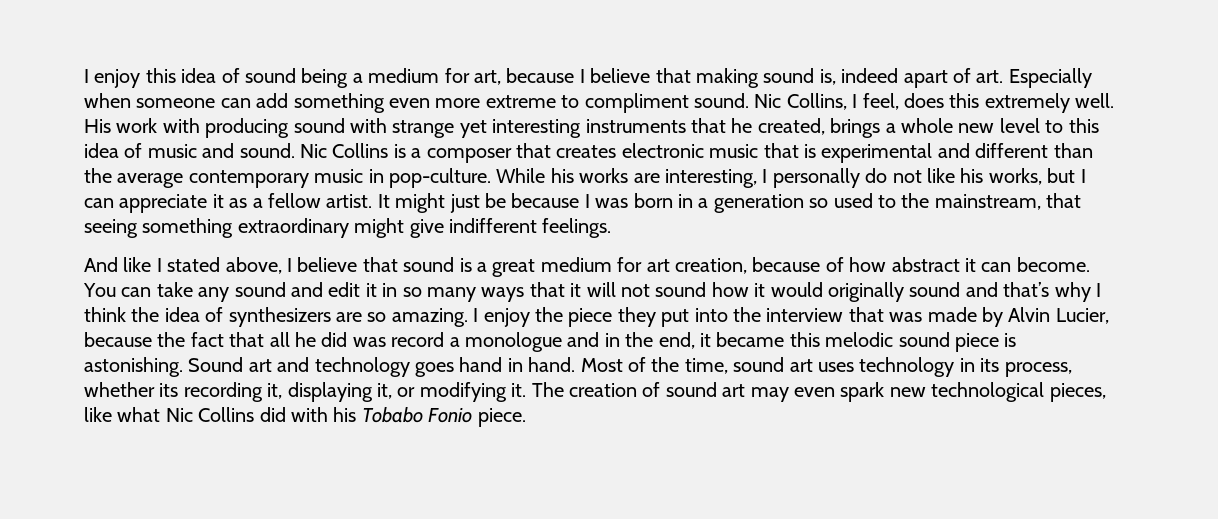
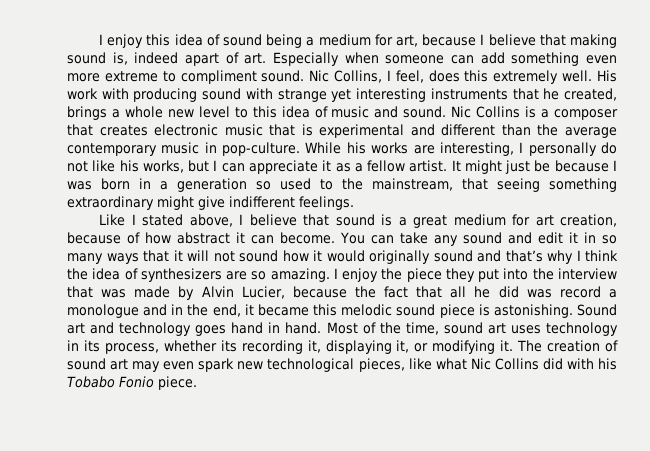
- And like I stated above, I believe that sound is a great medium for art creation, because of how abstract it can become.
+ Like I stated above, I believe that sound is a great medium for art creation, because of how abstract it can become.

